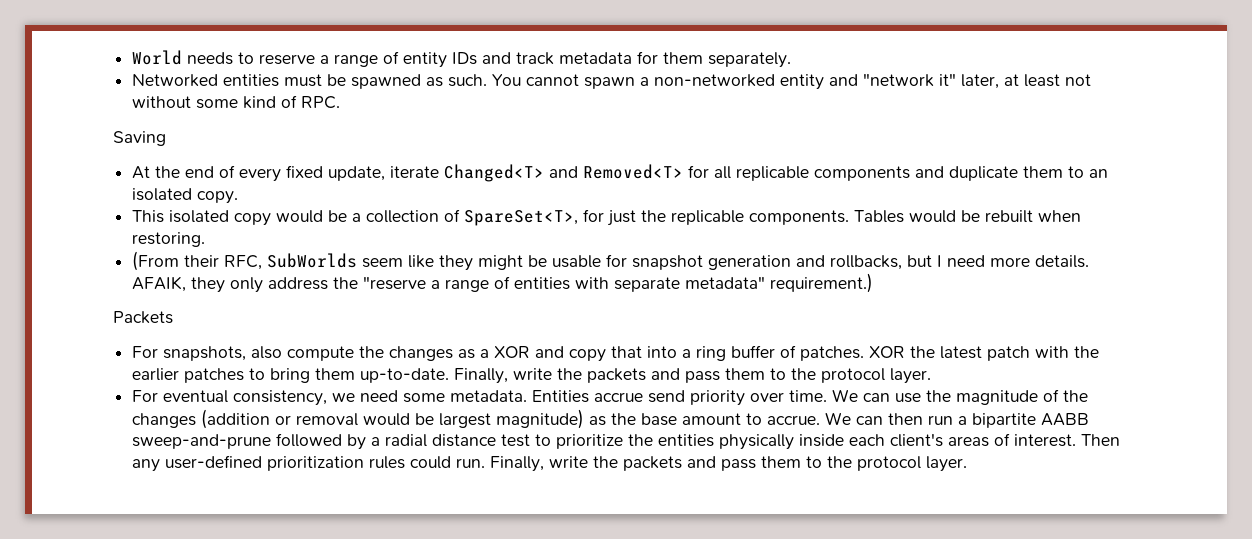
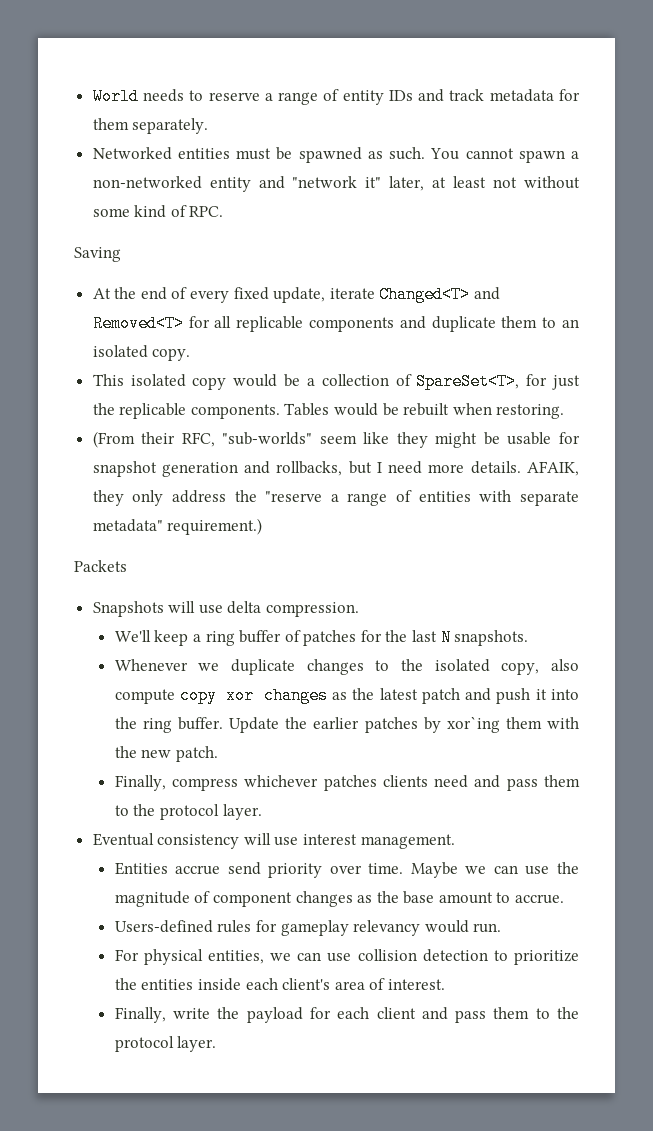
- (From their RFC, SubWorlds seem like they might be usable for snapshot generation and rollbacks, but I need more details.
+ (From their RFC, "sub-worlds" seem like they might be usable for snapshot generation and rollbacks, but I need more details.
- For snapshots, also compute the changes as a XOR and copy that into a ring buffer of patches. XOR the latest patch with the earlier patches to bring them up-to-date. Finally, write the packets and pass them to the protocol layer.
+ Snapshots will use delta compression.
+ We'll keep a ring buffer of patches for the last N snapshots.
+ Whenever we duplicate changes to the isolated copy, also compute copy xor changes as the latest patch and push it into the ring buffer. Update the earlier patches by xor`ing them with the new patch.
+ Finally, compress whichever patches clients need and pass them to the protocol layer.
- For eventual consistency, we need some metadata. Entities accrue send priority over time.
+ Eventual consistency will use interest management.
+ Entities accrue send priority over time.
- We can use the magnitude of the changes (addition or removal would be largest magnitude) as the base amount to accrue. We can then run a bipartite AABB sweep-and-prune followed by a radial distance test to prioritize the entities physically inside each client's areas of interest. Then any user-defined prioritization rules could run. Finally, write the packets and pass them to the protocol layer.
+ Maybe we can use the magnitude of component changes as the base amount to accrue.
+ Users-defined rules for gameplay relevancy would run.
+ For physical entities, we can use collision detection to prioritize the entities inside each client's area of interest.
+ Finally, write the payload for each client and pass them to the protocol layer.

